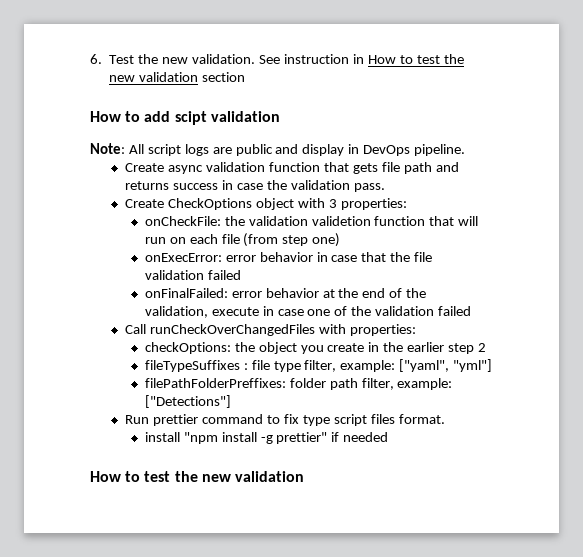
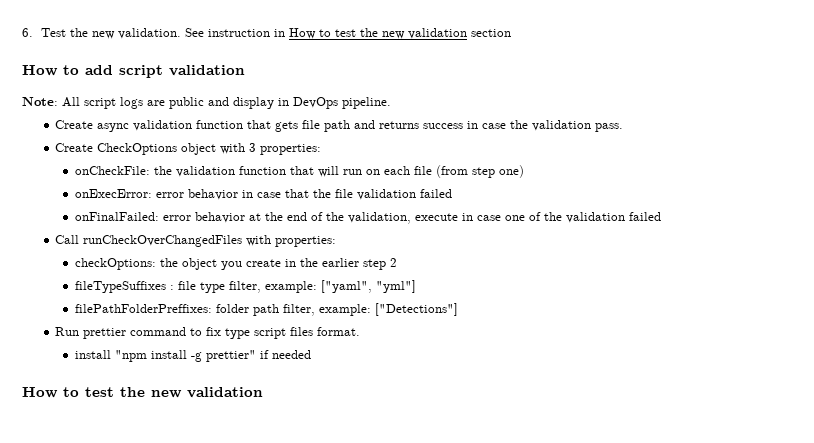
- How to add scipt validation
+ How to add script validation
- onCheckFile: the validation validetion function that will run on each file (from step one)
+ onCheckFile: the validation function that will run on each file (from step one)

